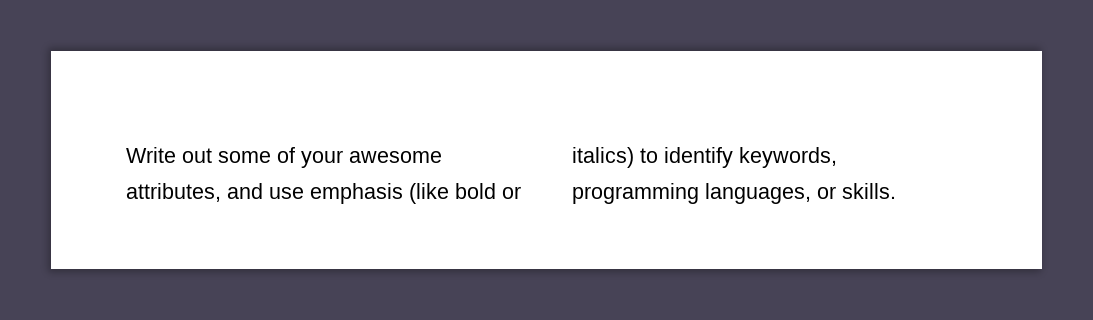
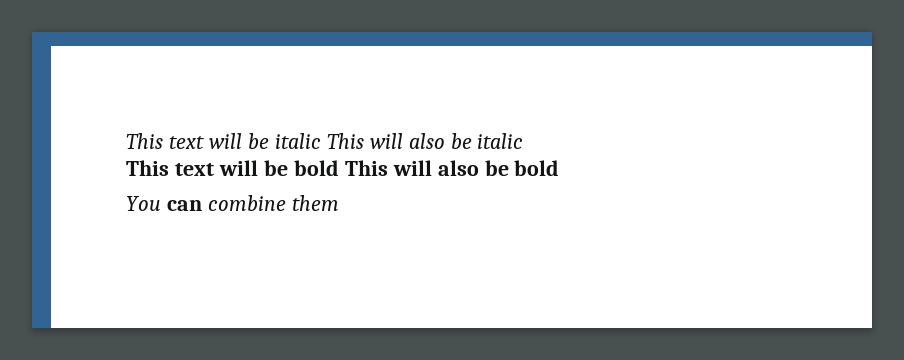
- Write out some of your awesome attributes, and use emphasis (like bold or italics) to identify keywords, programming languages, or skills.
+ This text will be italic This will also be italic
+ This text will be bold This will also be bold
+ You can combine them

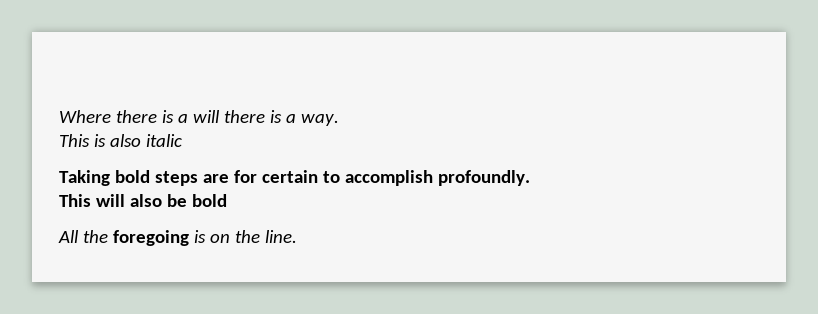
- This text will be italic This will also be italic
- This text will be bold This will also be bold
+ Where there is a will there is a way.
+ This is also italic
+ Taking bold steps are for certain to accomplish profoundly.
+ This will also be bold
- You can combine them
+ All the foregoing is on the line.

